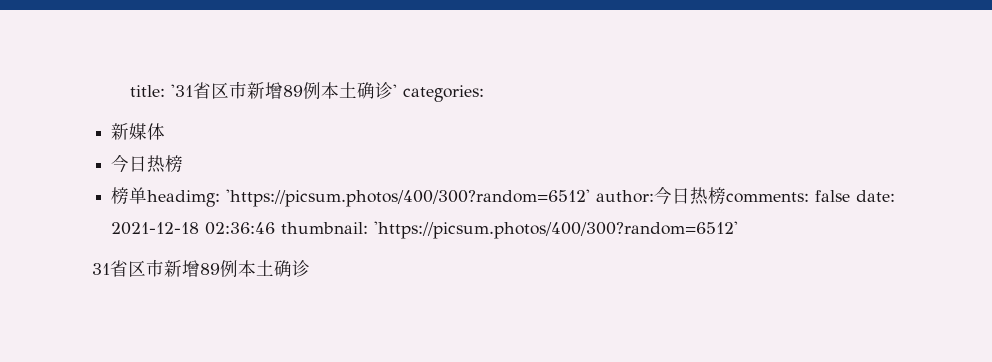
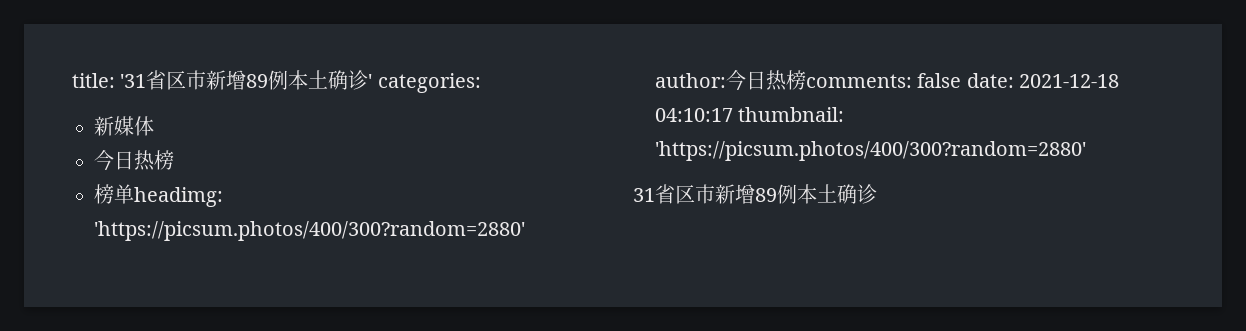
- 榜单headimg: 'https://picsum.photos/400/300?random=6512' author:今日热榜comments: false date: 2021-12-18 02:36:46 thumbnail: 'https://picsum.photos/400/300?random=6512'
+ 榜单headimg: 'https://picsum.photos/400/300?random=2880' author:今日热榜comments: false date: 2021-12-18 04:10:17 thumbnail: 'https://picsum.photos/400/300?random=2880'

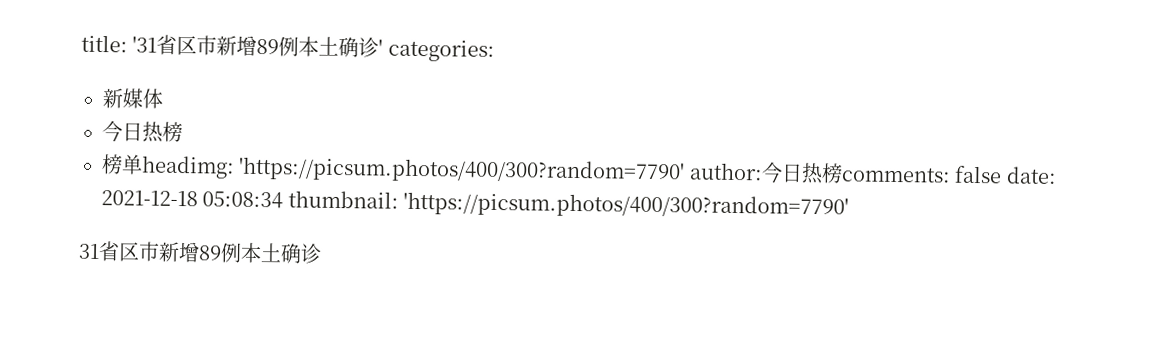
- 榜单headimg: 'https://picsum.photos/400/300?random=2880' author:今日热榜comments: false date: 2021-12-18 04:10:17 thumbnail: 'https://picsum.photos/400/300?random=2880'
+ 榜单headimg: 'https://picsum.photos/400/300?random=7790' author:今日热榜comments: false date: 2021-12-18 05:08:34 thumbnail: 'https://picsum.photos/400/300?random=7790'

